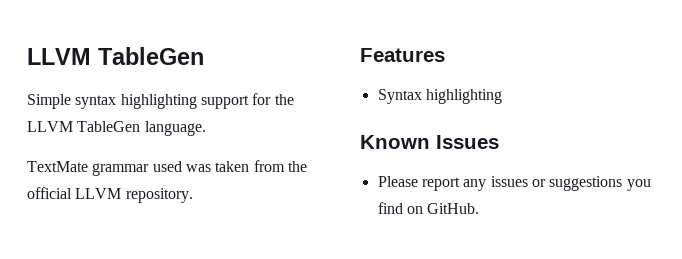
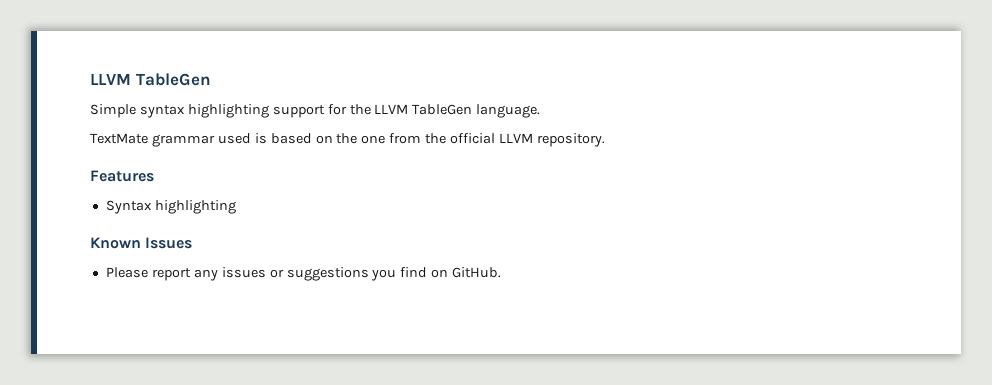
- TextMate grammar used was taken from the official LLVM repository.
+ TextMate grammar used is based on the one from the official LLVM repository.

